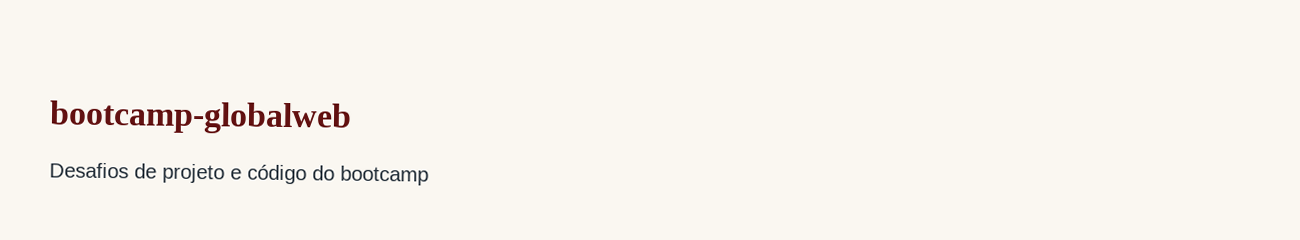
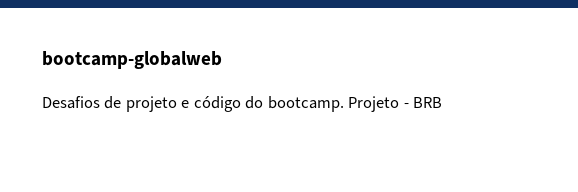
- Desafios de projeto e código do bootcamp
+ Desafios de projeto e código do bootcamp. Projeto - BRB

